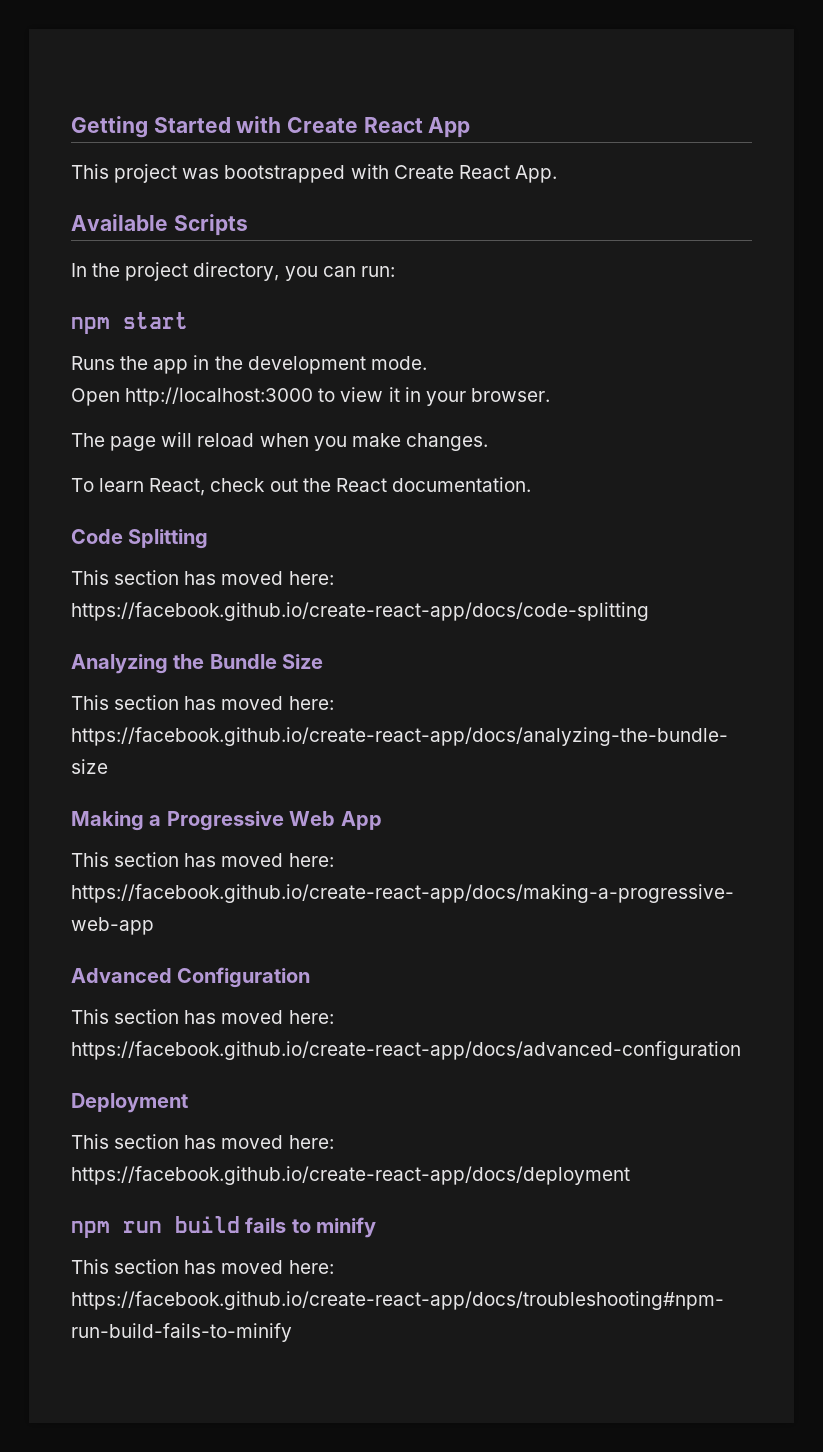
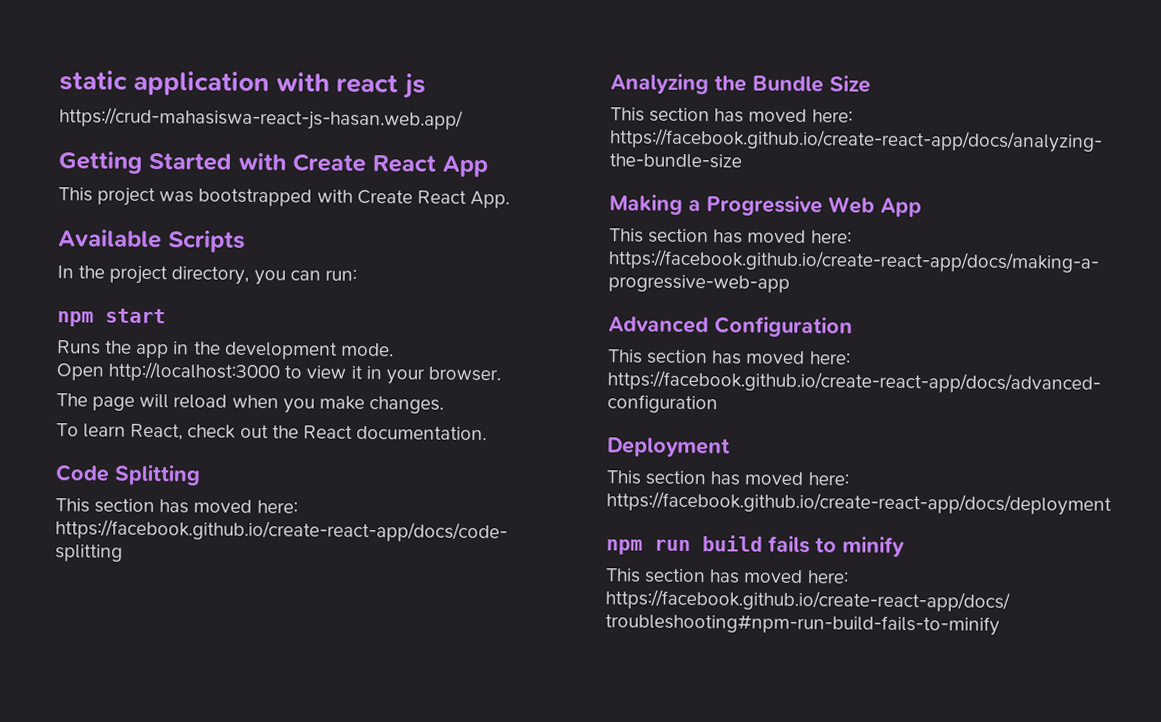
+ static application with react js
+ https://crud-mahasiswa-react-js-hasan.web.app/

